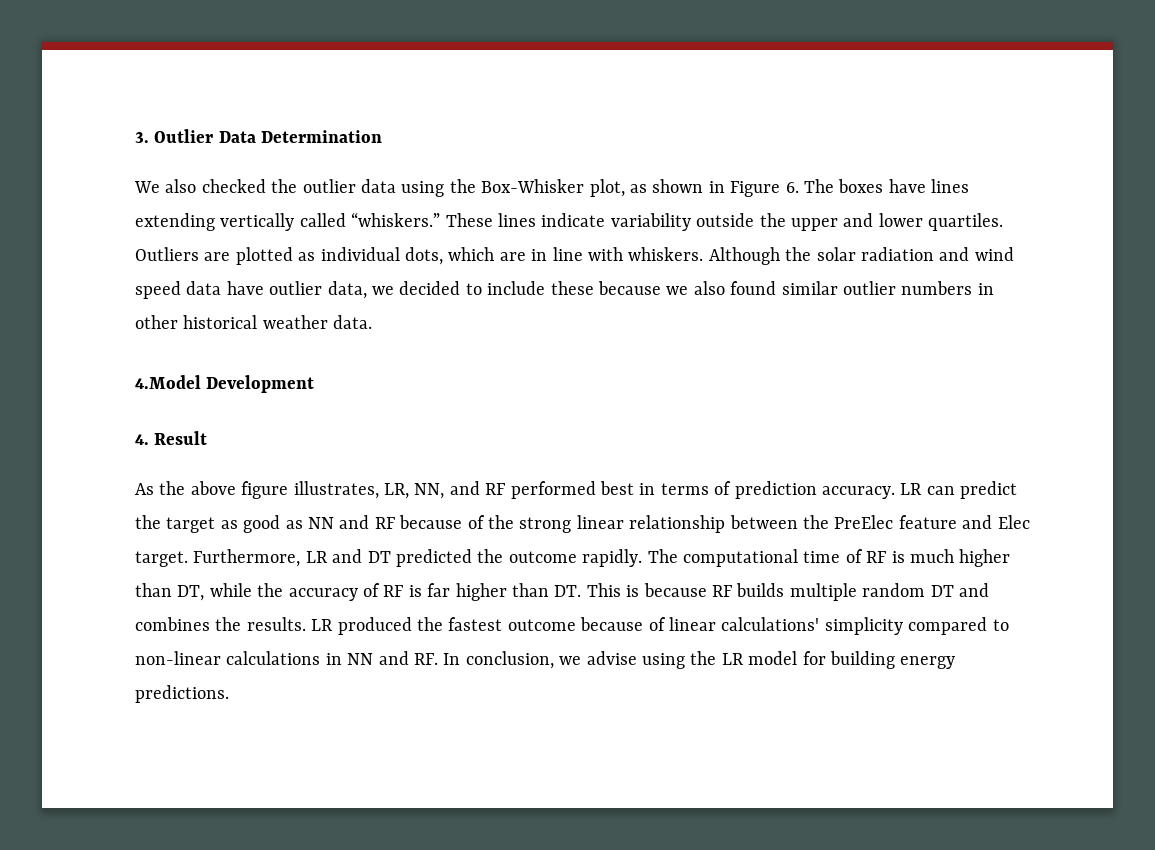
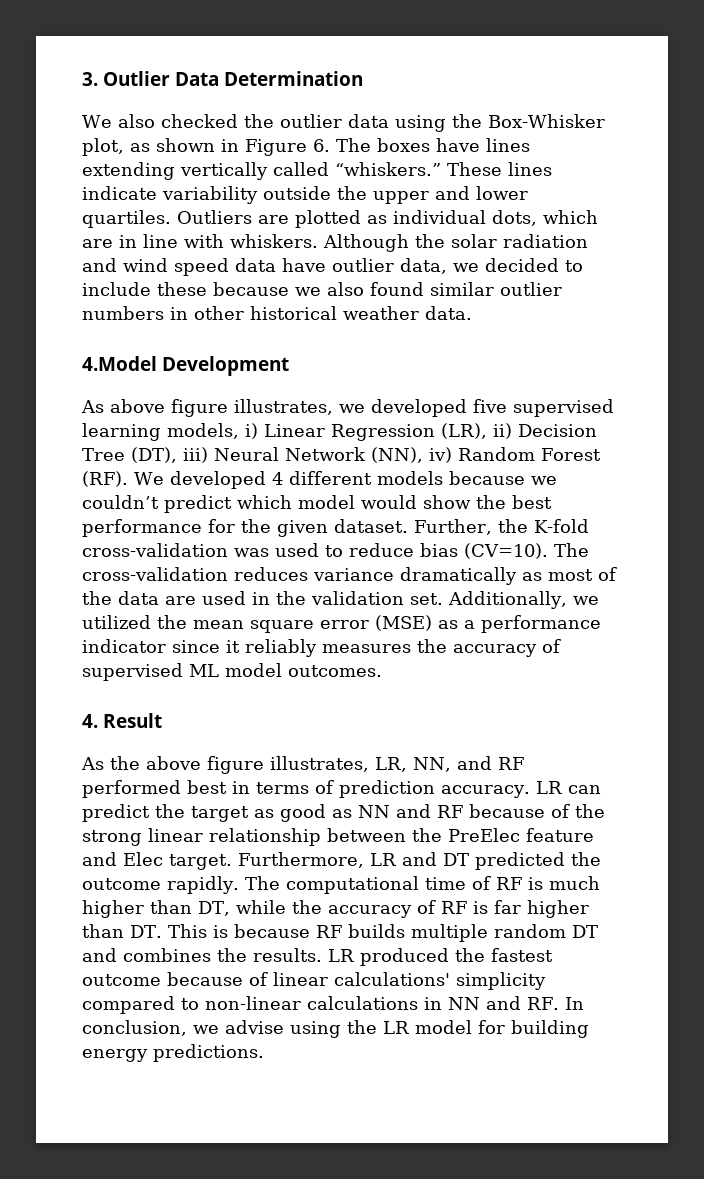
+ As above figure illustrates, we developed five supervised learning models, i) Linear Regression (LR), ii) Decision Tree (DT), iii) Neural Network (NN), iv) Random Forest (RF). We developed 4 different models because we couldn’t predict which model would show the best performance for the given dataset. Further, the K-fold cross-validation was used to reduce bias (CV=10). The cross-validation reduces variance dramatically as most of the data are used in the validation set. Additionally, we utilized the mean square error (MSE) as a performance indicator since it reliably measures the accuracy of supervised ML model outcomes.

